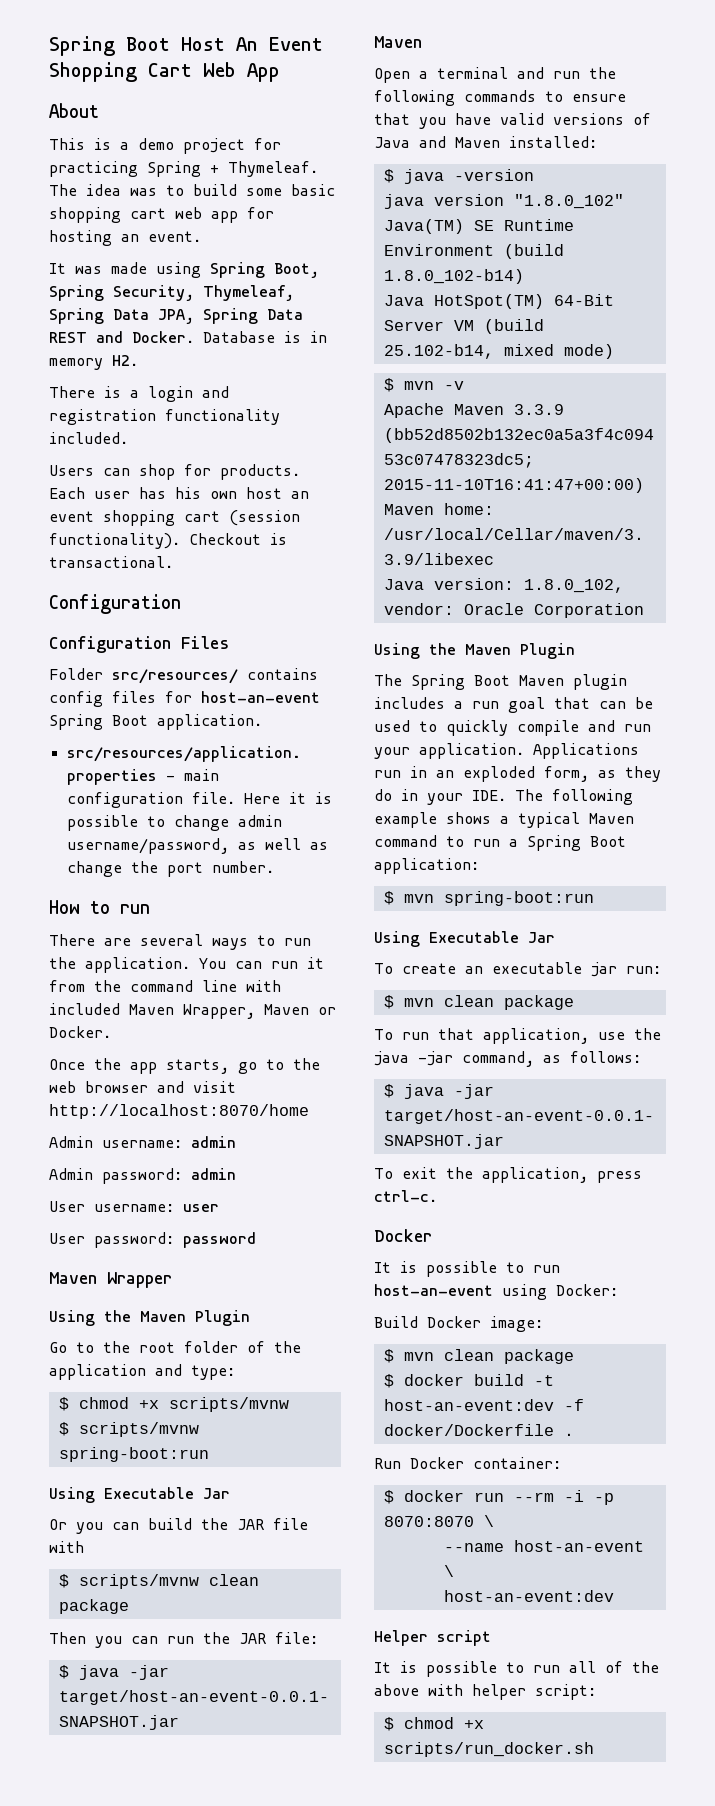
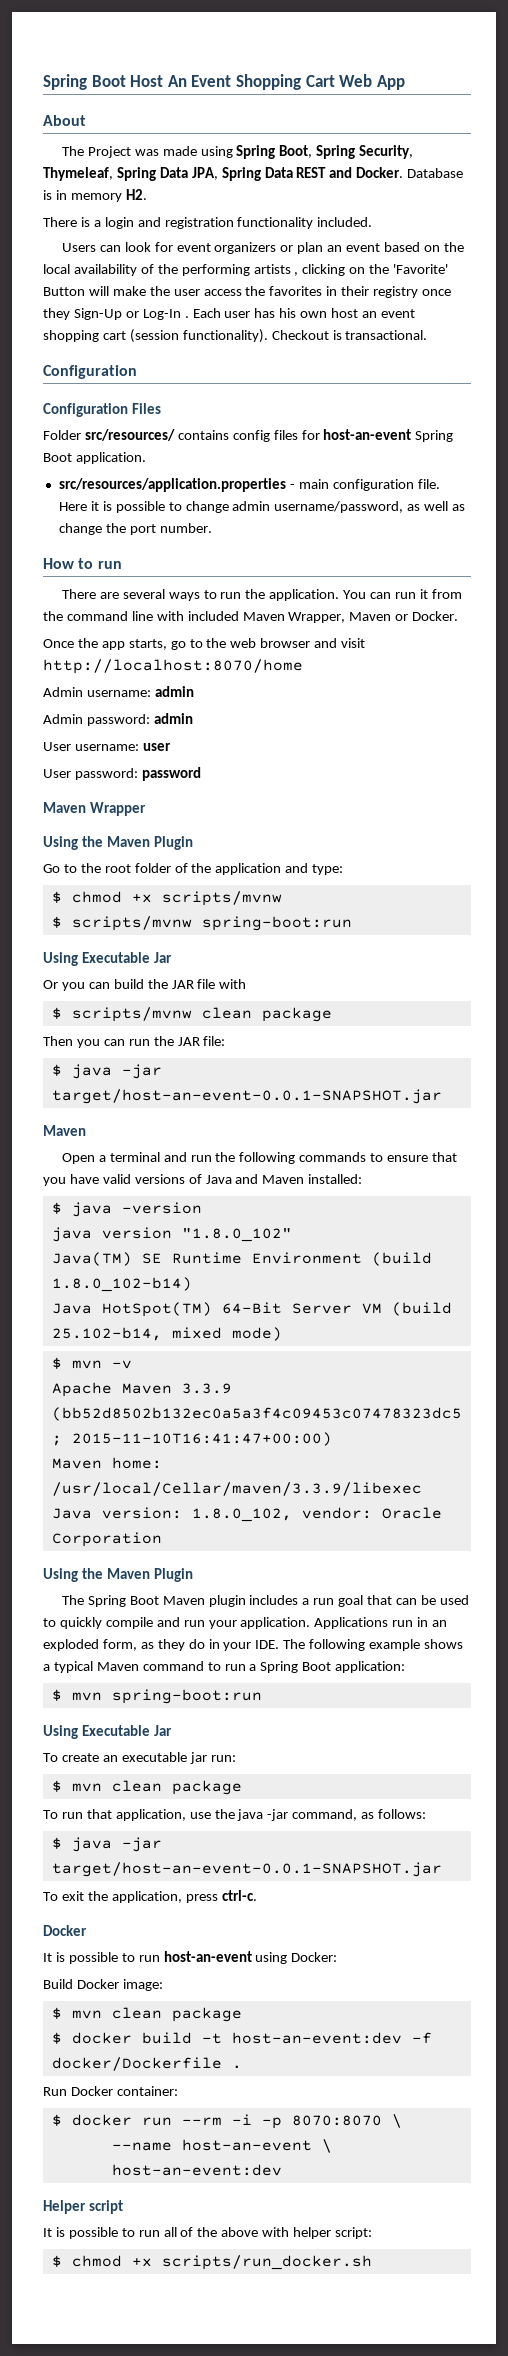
- This is a demo project for practicing Spring + Thymeleaf. The idea was to build some basic shopping cart web app for hosting an event.
- It was made using Spring Boot, Spring Security, Thymeleaf, Spring Data JPA, Spring Data REST and Docker.
+ The Project was made using Spring Boot, Spring Security, Thymeleaf, Spring Data JPA, Spring Data REST and Docker.
- Users can shop for products.
+ Users can look for event organizers or plan an event based on the local availability of the performing artists , clicking on the 'Favorite' Button will make the user access the favorites in their registry once they Sign-Up or Log-In .

